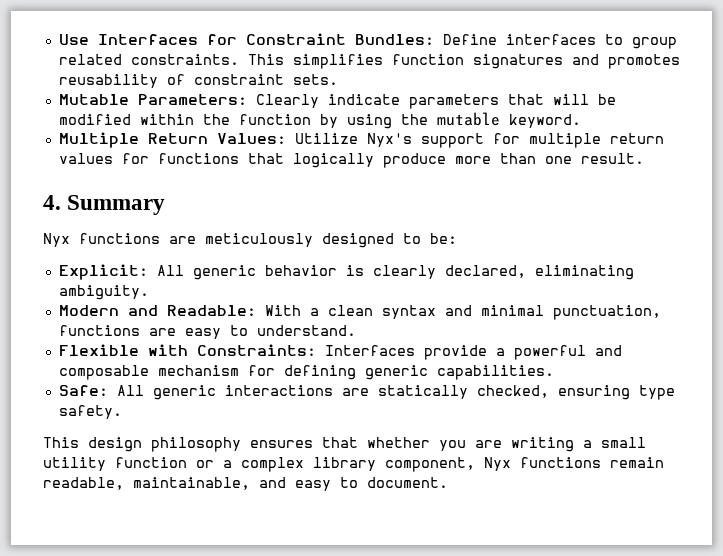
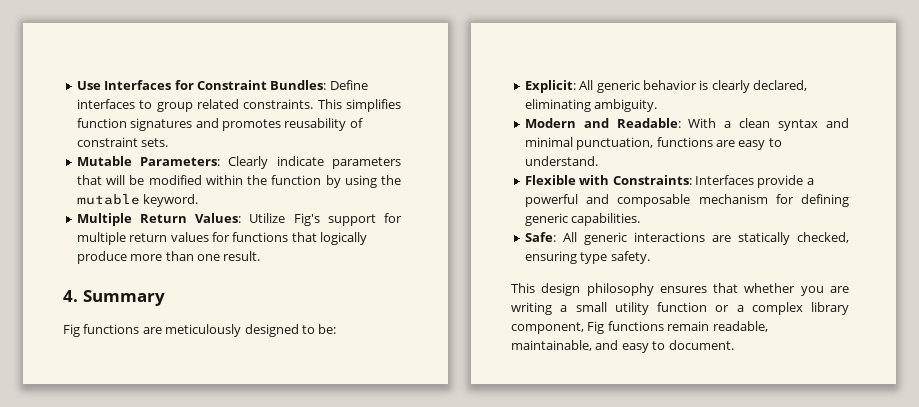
- Multiple Return Values: Utilize Nyx's support for multiple return values for functions that logically produce more than one result.
+ Multiple Return Values: Utilize Fig's support for multiple return values for functions that logically produce more than one result.
- Nyx functions are meticulously designed to be:
+ Fig functions are meticulously designed to be:
- This design philosophy ensures that whether you are writing a small utility function or a complex library component, Nyx functions remain readable, maintainable, and easy to document.
+ This design philosophy ensures that whether you are writing a small utility function or a complex library component, Fig functions remain readable, maintainable, and easy to document.

